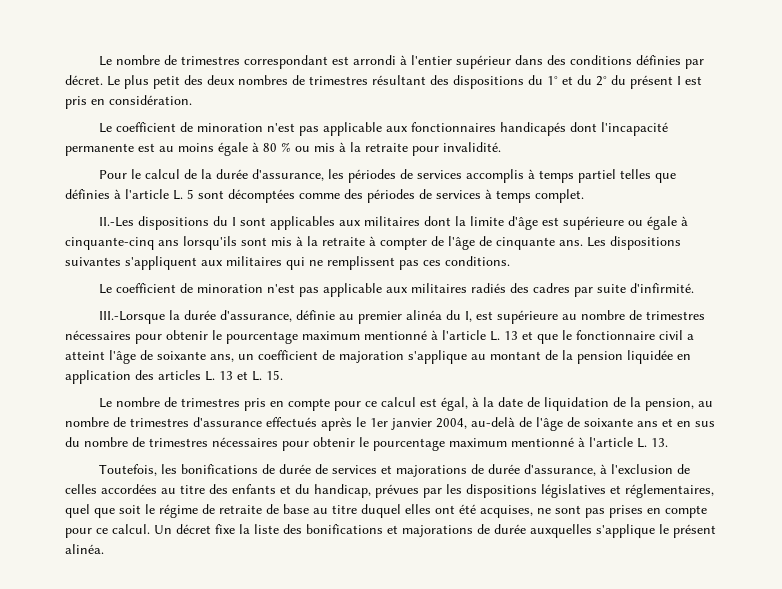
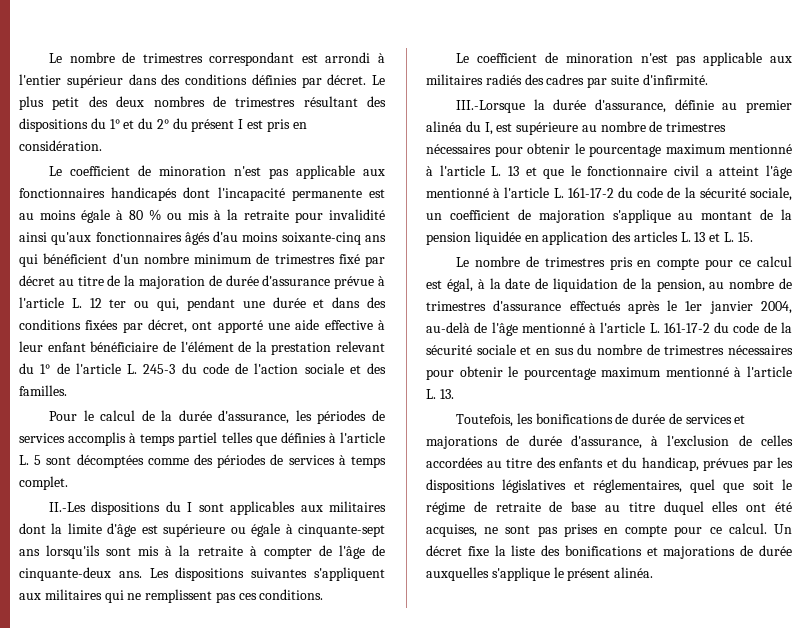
- Le coefficient de minoration n'est pas applicable aux fonctionnaires handicapés dont l'incapacité permanente est au moins égale à 80 % ou mis à la retraite pour invalidité.
+ Le coefficient de minoration n'est pas applicable aux fonctionnaires handicapés dont l'incapacité permanente est au moins égale à 80 % ou mis à la retraite pour invalidité ainsi qu'aux fonctionnaires âgés d'au moins soixante-cinq ans qui bénéficient d'un nombre minimum de trimestres fixé par décret au titre de la majoration de durée d'assurance prévue à l'article L. 12 ter ou qui, pendant une durée et dans des conditions fixées par décret, ont apporté une aide effective à leur enfant bénéficiaire de l'élément de la prestation relevant du 1° de l'article L. 245-3 du code de l'action sociale et des familles.
- II.-Les dispositions du I sont applicables aux militaires dont la limite d'âge est supérieure ou égale à cinquante-cinq ans lorsqu'ils sont mis à la retraite à compter de l'âge de cinquante ans.
+ II.-Les dispositions du I sont applicables aux militaires dont la limite d'âge est supérieure ou égale à cinquante-sept ans lorsqu'ils sont mis à la retraite à compter de l'âge de cinquante-deux ans.
- III.-Lorsque la durée d'assurance, définie au premier alinéa du I, est supérieure au nombre de trimestres nécessaires pour obtenir le pourcentage maximum mentionné à l'article L. 13 et que le fonctionnaire civil a atteint l'âge de soixante ans, un coefficient de majoration s'applique au montant de la pension liquidée en application des articles L. 13 et L. 15.
+ III.-Lorsque la durée d'assurance, définie au premier alinéa du I, est supérieure au nombre de trimestres nécessaires pour obtenir le pourcentage maximum mentionné à l'article L. 13 et que le fonctionnaire civil a atteint l'âge mentionné à l'article L. 161-17-2 du code de la sécurité sociale, un coefficient de majoration s'applique au montant de la pension liquidée en application des articles L. 13 et L. 15.
- Le nombre de trimestres pris en compte pour ce calcul est égal, à la date de liquidation de la pension, au nombre de trimestres d'assurance effectués après le 1er janvier 2004, au-delà de l'âge de soixante ans et en sus du nombre de trimestres nécessaires pour obtenir le pourcentage maximum mentionné à l'article L. 13.
+ Le nombre de trimestres pris en compte pour ce calcul est égal, à la date de liquidation de la pension, au nombre de trimestres d'assurance effectués après le 1er janvier 2004, au-delà de l'âge mentionné à l'article L. 161-17-2 du code de la sécurité sociale et en sus du nombre de trimestres nécessaires pour obtenir le pourcentage maximum mentionné à l'article L. 13.

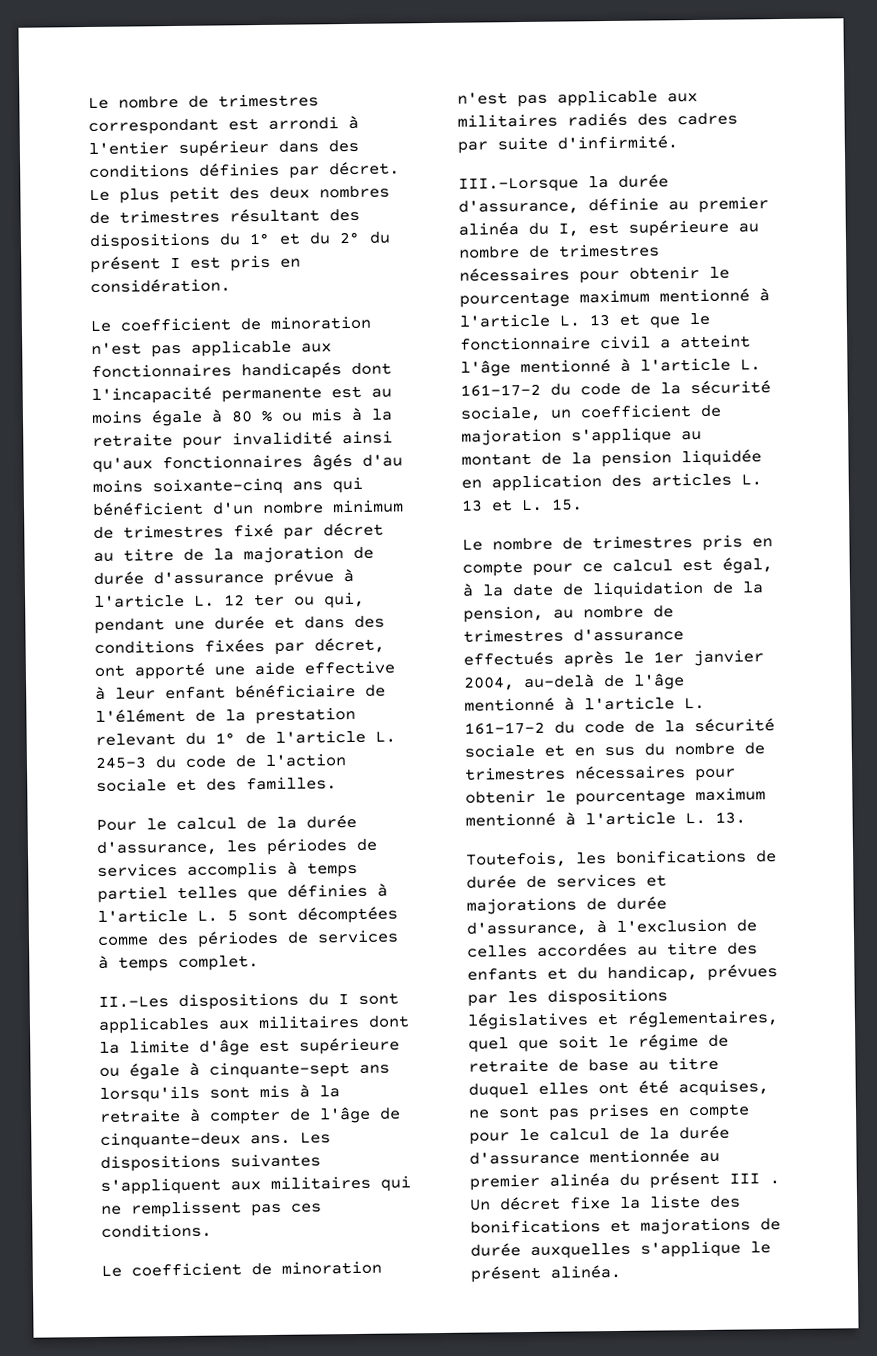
- Toutefois, les bonifications de durée de services et majorations de durée d'assurance, à l'exclusion de celles accordées au titre des enfants et du handicap, prévues par les dispositions législatives et réglementaires, quel que soit le régime de retraite de base au titre duquel elles ont été acquises, ne sont pas prises en compte pour ce calcul.
+ Toutefois, les bonifications de durée de services et majorations de durée d'assurance, à l'exclusion de celles accordées au titre des enfants et du handicap, prévues par les dispositions législatives et réglementaires, quel que soit le régime de retraite de base au titre duquel elles ont été acquises, ne sont pas prises en compte pour le calcul de la durée d'assurance mentionnée au premier alinéa du présent III .

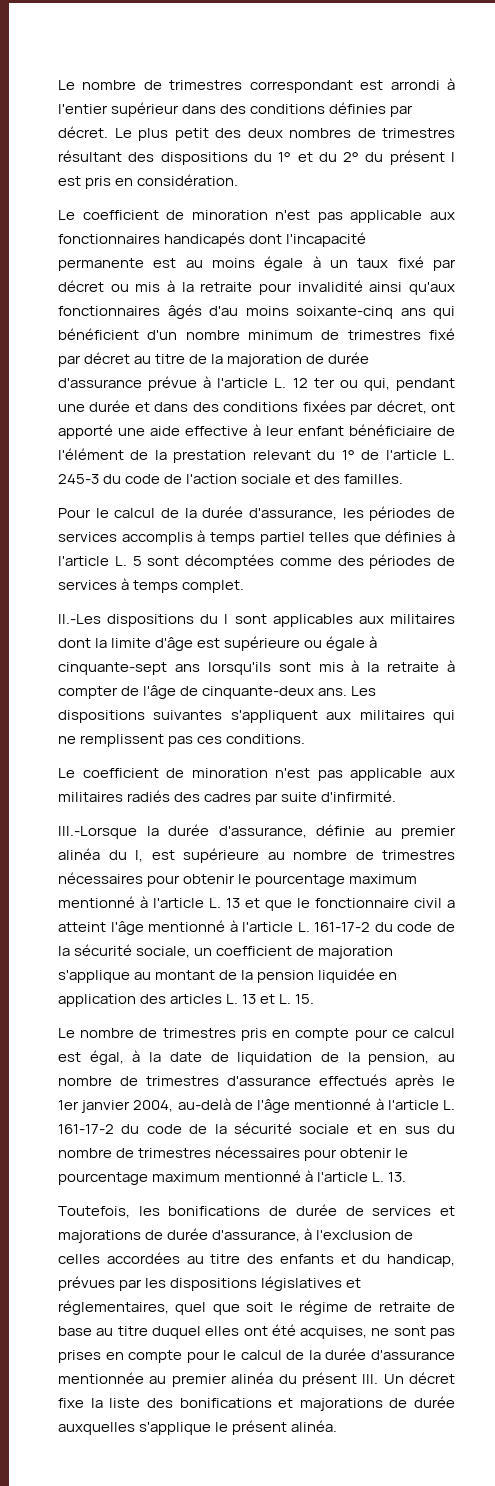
- Le coefficient de minoration n'est pas applicable aux fonctionnaires handicapés dont l'incapacité permanente est au moins égale à 80 % ou mis à la retraite pour invalidité ainsi qu'aux fonctionnaires âgés d'au moins soixante-cinq ans qui bénéficient d'un nombre minimum de trimestres fixé par décret au titre de la majoration de durée d'assurance prévue à l'article L. 12 ter ou qui, pendant une durée et dans des conditions fixées par décret, ont apporté une aide effective à leur enfant bénéficiaire de l'élément de la prestation relevant du 1° de l'article L. 245-3 du code de l'action sociale et des familles.
+ Le coefficient de minoration n'est pas applicable aux fonctionnaires handicapés dont l'incapacité permanente est au moins égale à un taux fixé par décret ou mis à la retraite pour invalidité ainsi qu'aux fonctionnaires âgés d'au moins soixante-cinq ans qui bénéficient d'un nombre minimum de trimestres fixé par décret au titre de la majoration de durée d'assurance prévue à l'article L. 12 ter ou qui, pendant une durée et dans des conditions fixées par décret, ont apporté une aide effective à leur enfant bénéficiaire de l'élément de la prestation relevant du 1° de l'article L. 245-3 du code de l'action sociale et des familles.
- Toutefois, les bonifications de durée de services et majorations de durée d'assurance, à l'exclusion de celles accordées au titre des enfants et du handicap, prévues par les dispositions législatives et réglementaires, quel que soit le régime de retraite de base au titre duquel elles ont été acquises, ne sont pas prises en compte pour le calcul de la durée d'assurance mentionnée au premier alinéa du présent III . Un décret fixe la liste des bonifications et majorations de durée auxquelles s'applique le présent alinéa.
+ Toutefois, les bonifications de durée de services et majorations de durée d'assurance, à l'exclusion de celles accordées au titre des enfants et du handicap, prévues par les dispositions législatives et réglementaires, quel que soit le régime de retraite de base au titre duquel elles ont été acquises, ne sont pas prises en compte pour le calcul de la durée d'assurance mentionnée au premier alinéa du présent III. Un décret fixe la liste des bonifications et majorations de durée auxquelles s'applique le présent alinéa.

